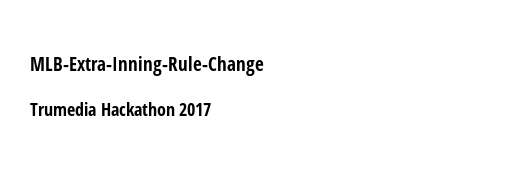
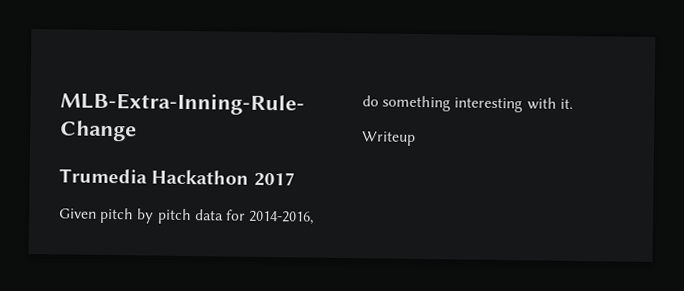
+ Given pitch by pitch data for 2014-2016, do something interesting with it.
+ Writeup

